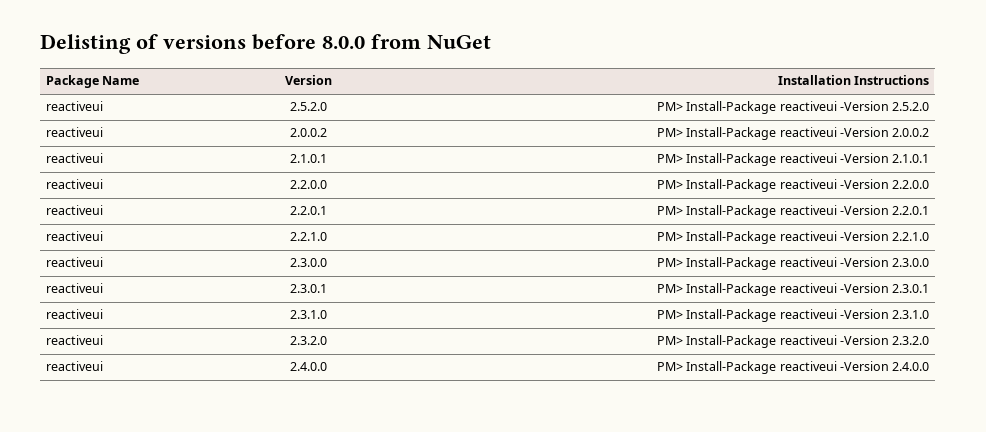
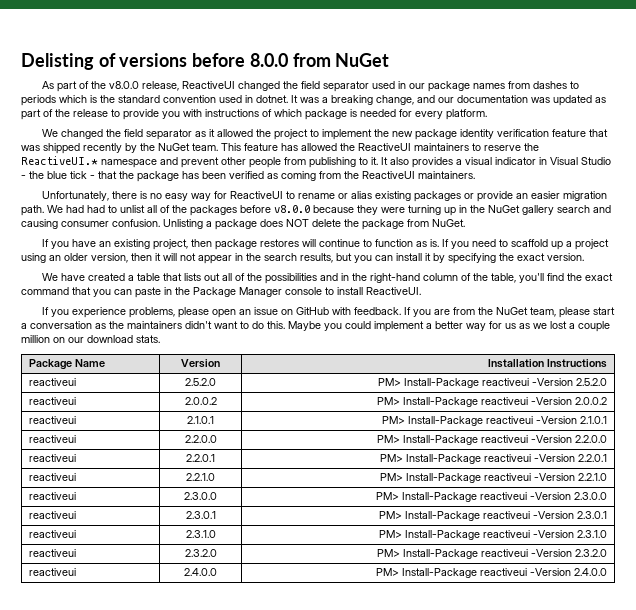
+ As part of the v8.0.0 release, ReactiveUI changed the field separator used in our package names from dashes to periods which is the standard convention used in dotnet. It was a breaking change, and our documentation was updated as part of the release to provide you with instructions of which package is needed for every platform.
+ We changed the field separator as it allowed the project to implement the new package identity verification feature that was shipped recently by the NuGet team. This feature has allowed the ReactiveUI maintainers to reserve the ReactiveUI.* namespace and prevent other people from publishing to it. It also provides a visual indicator in Visual Studio - the blue tick - that the package has been verified as coming from the ReactiveUI maintainers.
+ Unfortunately, there is no easy way for ReactiveUI to rename or alias existing packages or provide an easier migration path. We had had to unlist all of the packages before v8.0.0 because they were turning up in the NuGet gallery search and causing consumer confusion. Unlisting a package does NOT delete the package from NuGet.
+ If you have an existing project, then package restores will continue to function as is. If you need to scaffold up a project using an older version, then it will not appear in the search results, but you can install it by specifying the exact version.
+ We have created a table that lists out all of the possibilities and in the right-hand column of the table, you'll find the exact command that you can paste in the Package Manager console to install ReactiveUI.
+ If you experience problems, please open an issue on GitHub with feedback. If you are from the NuGet team, please start a conversation as the maintainers didn't want to do this. Maybe you could implement a better way for us as we lost a couple million on our download stats.

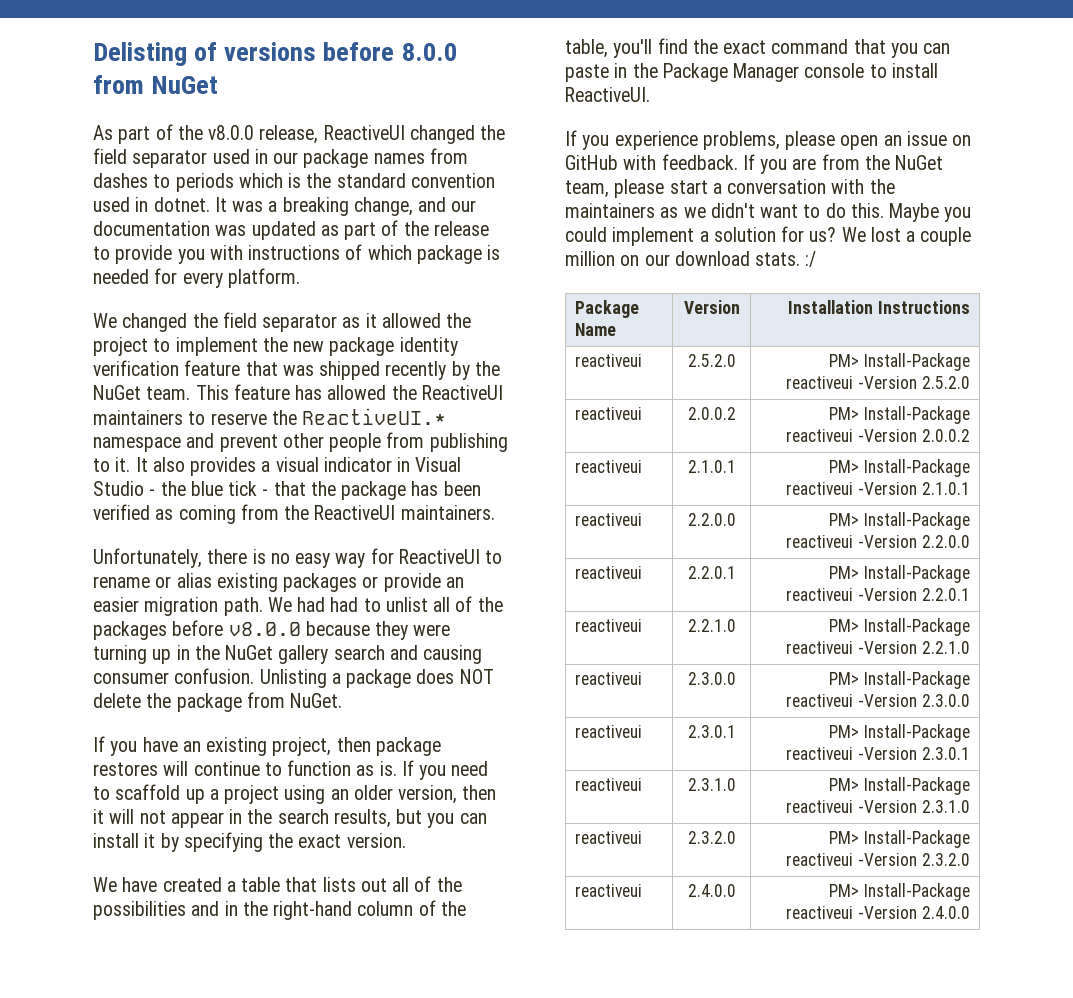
- If you are from the NuGet team, please start a conversation as the maintainers didn't want to do this.
+ If you are from the NuGet team, please start a conversation with the maintainers as we didn't want to do this.
- Maybe you could implement a better way for us as we lost a couple million on our download stats.
+ Maybe you could implement a solution for us? We lost a couple million on our download stats. :/

